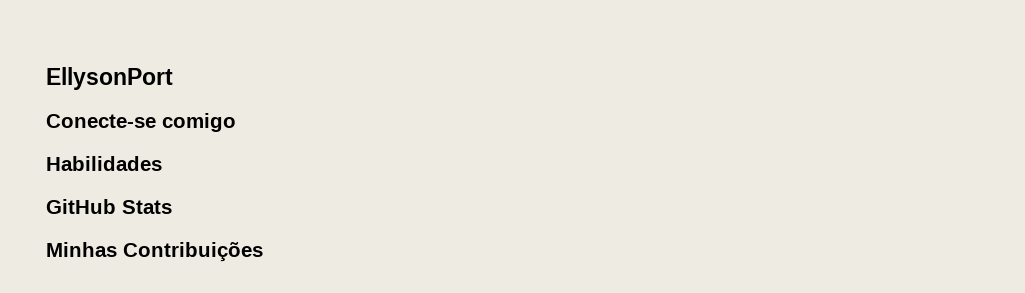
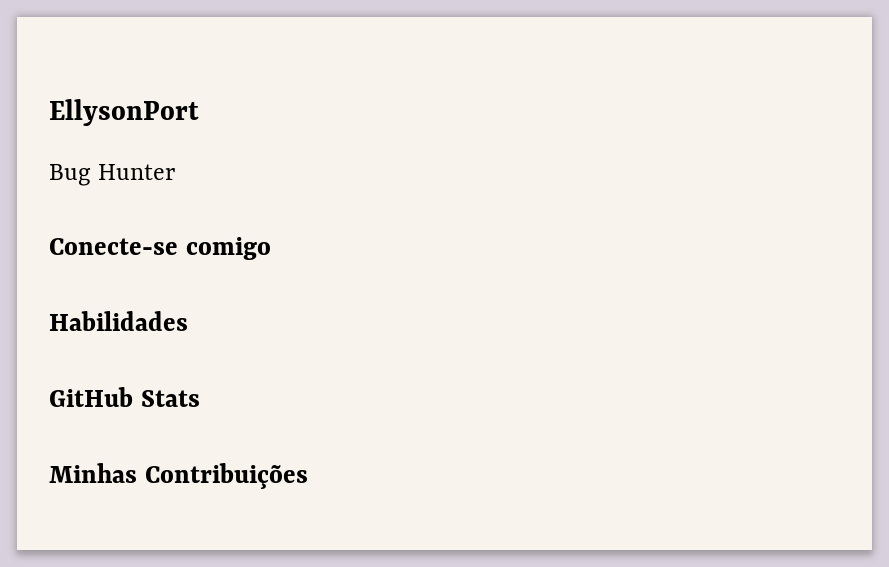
+ Bug Hunter

